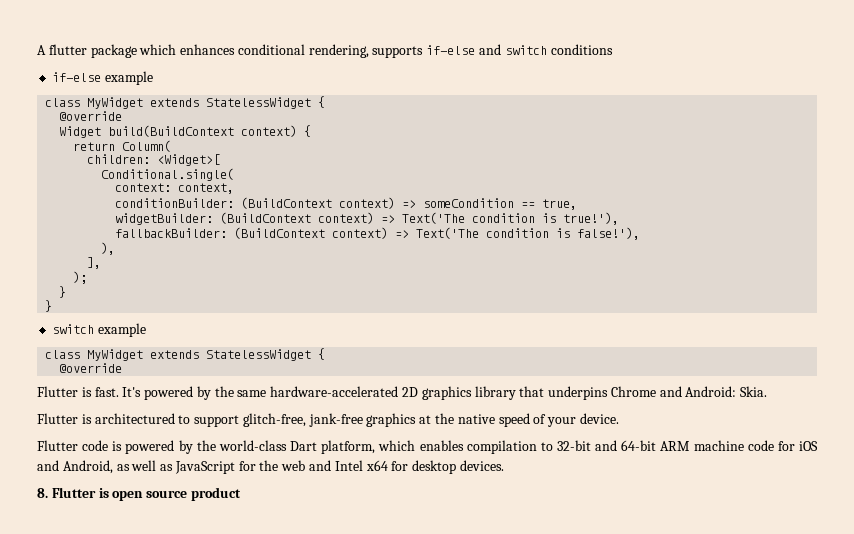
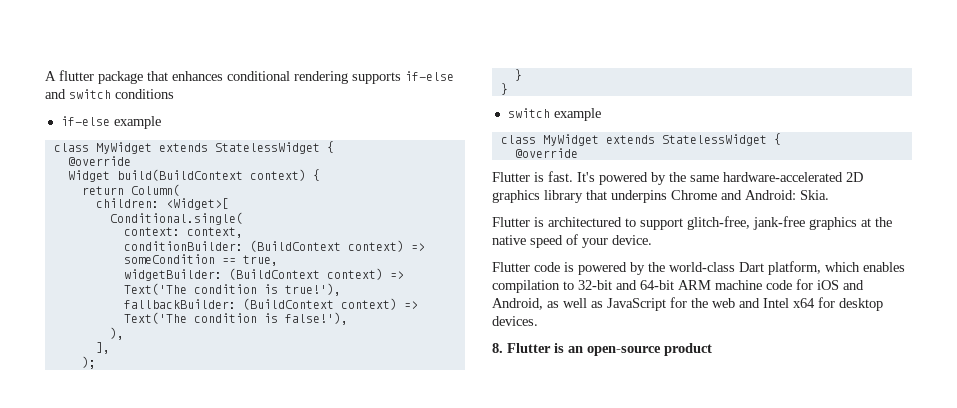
- A flutter package which enhances conditional rendering, supports if-else and switch conditions
+ A flutter package that enhances conditional rendering supports if-else and switch conditions
- 8. Flutter is open source product
+ 8. Flutter is an open-source product

